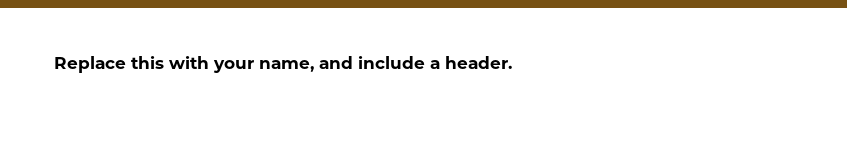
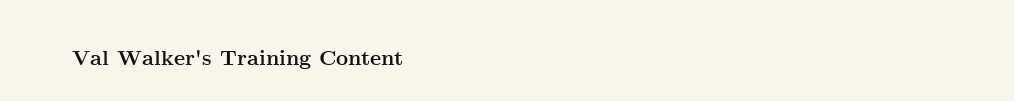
- Replace this with your name, and include a header.
+ Val Walker's Training Content

